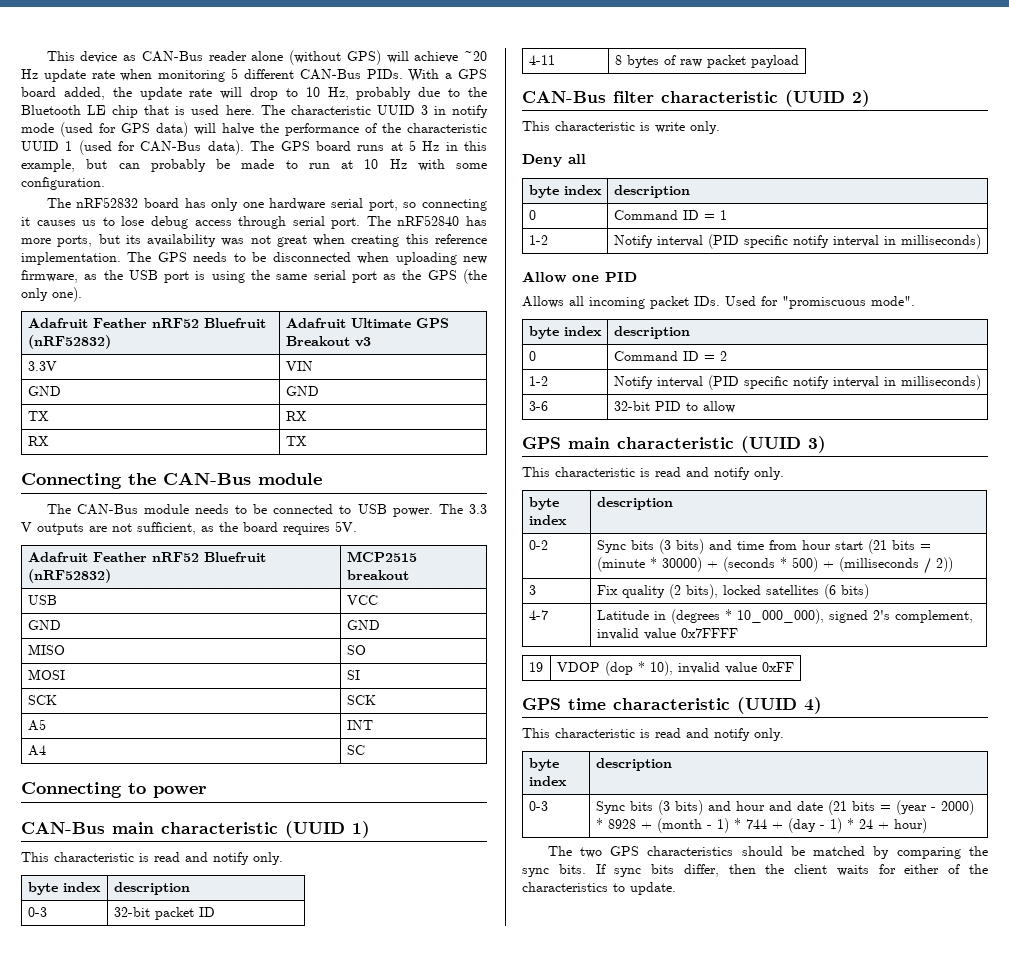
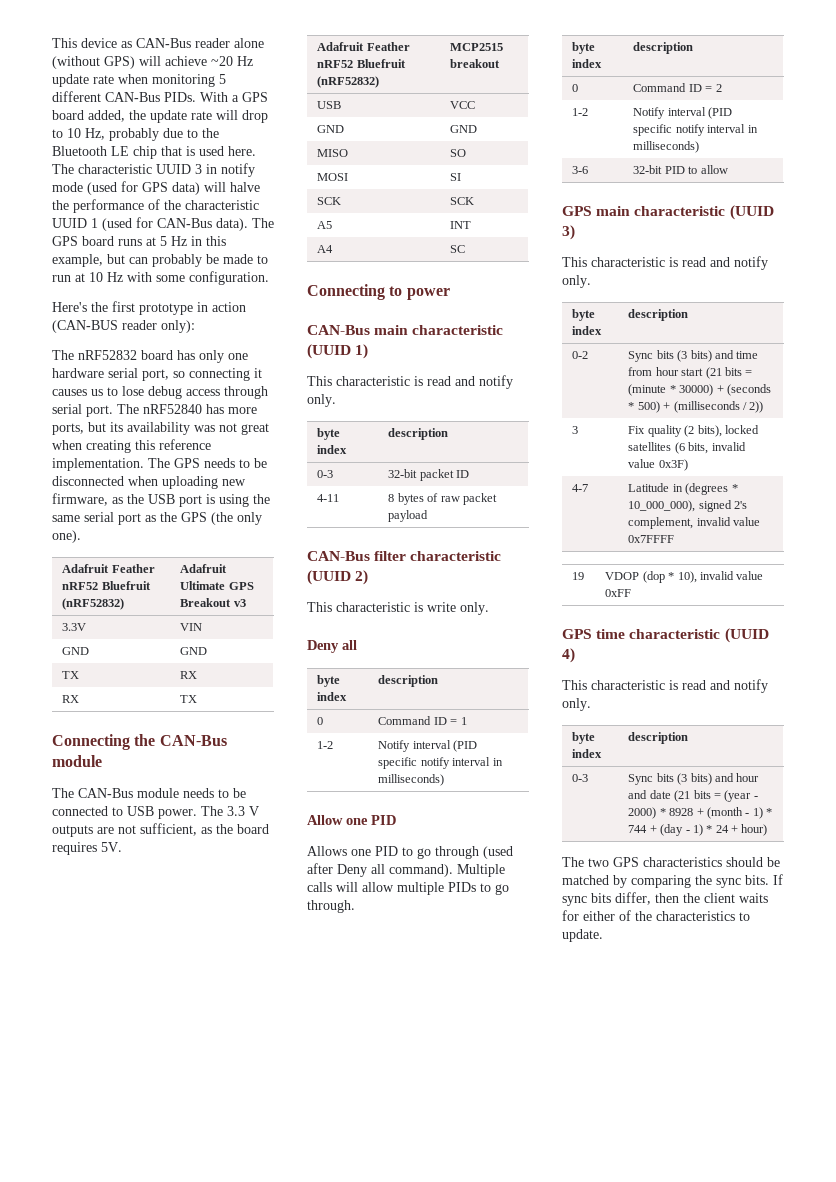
+ Here's the first prototype in action (CAN-BUS reader only):
- Allows all incoming packet IDs. Used for "promiscuous mode".
+ Allows one PID to go through (used after Deny all command). Multiple calls will allow multiple PIDs to go through.
- 3 | Fix quality (2 bits), locked satellites (6 bits)
+ 3 | Fix quality (2 bits), locked satellites (6 bits, invalid value 0x3F)

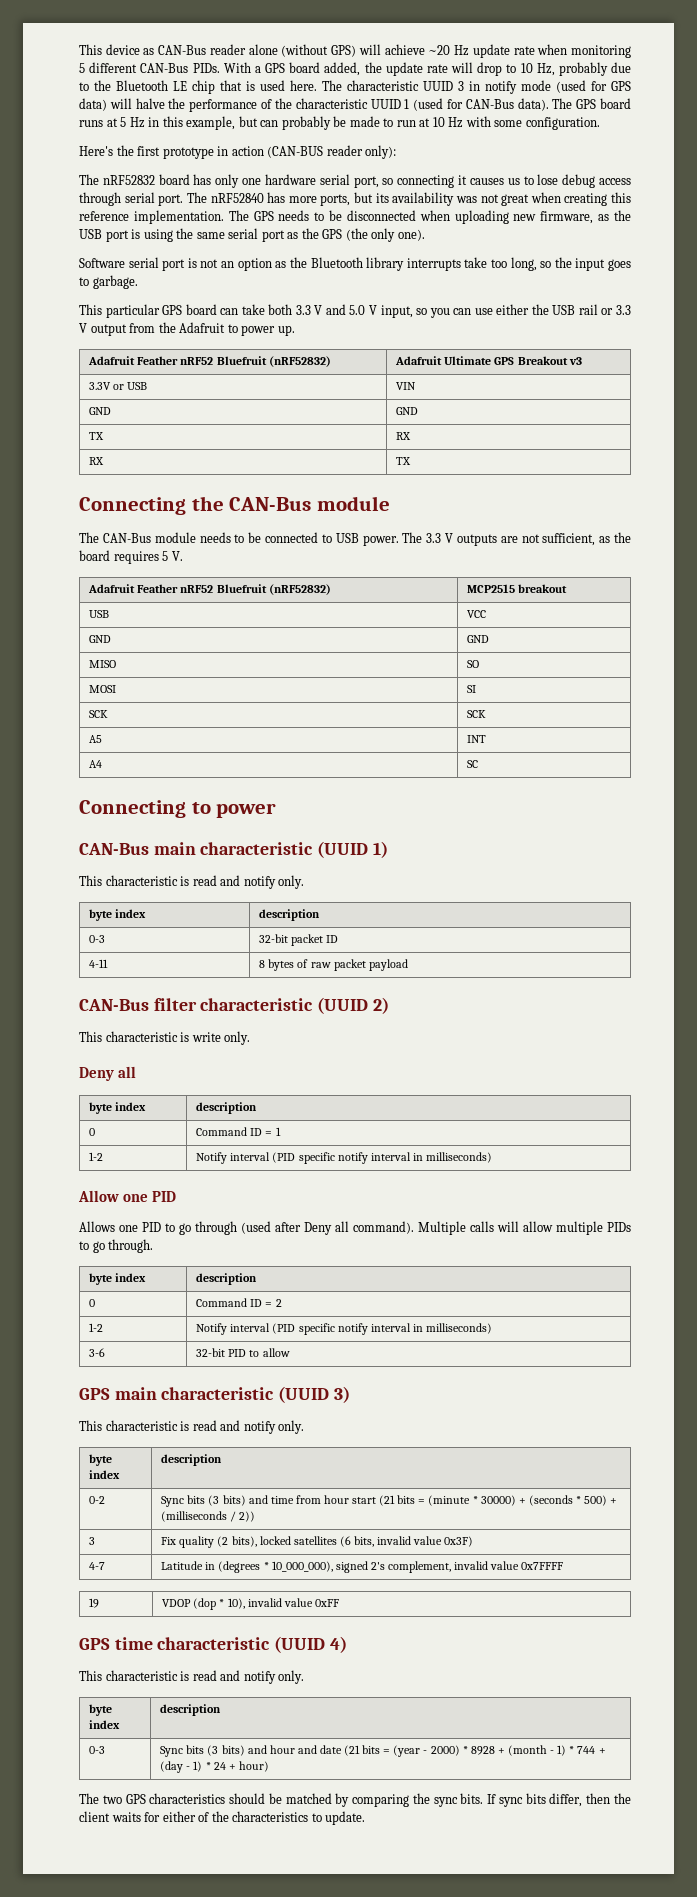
+ Software serial port is not an option as the Bluetooth library interrupts take too long, so the input goes to garbage.
+ This particular GPS board can take both 3.3 V and 5.0 V input, so you can use either the USB rail or 3.3 V output from the Adafruit to power up.
- 3.3V | VIN
+ 3.3V or USB | VIN
- The 3.3 V outputs are not sufficient, as the board requires 5V.
+ The 3.3 V outputs are not sufficient, as the board requires 5 V.

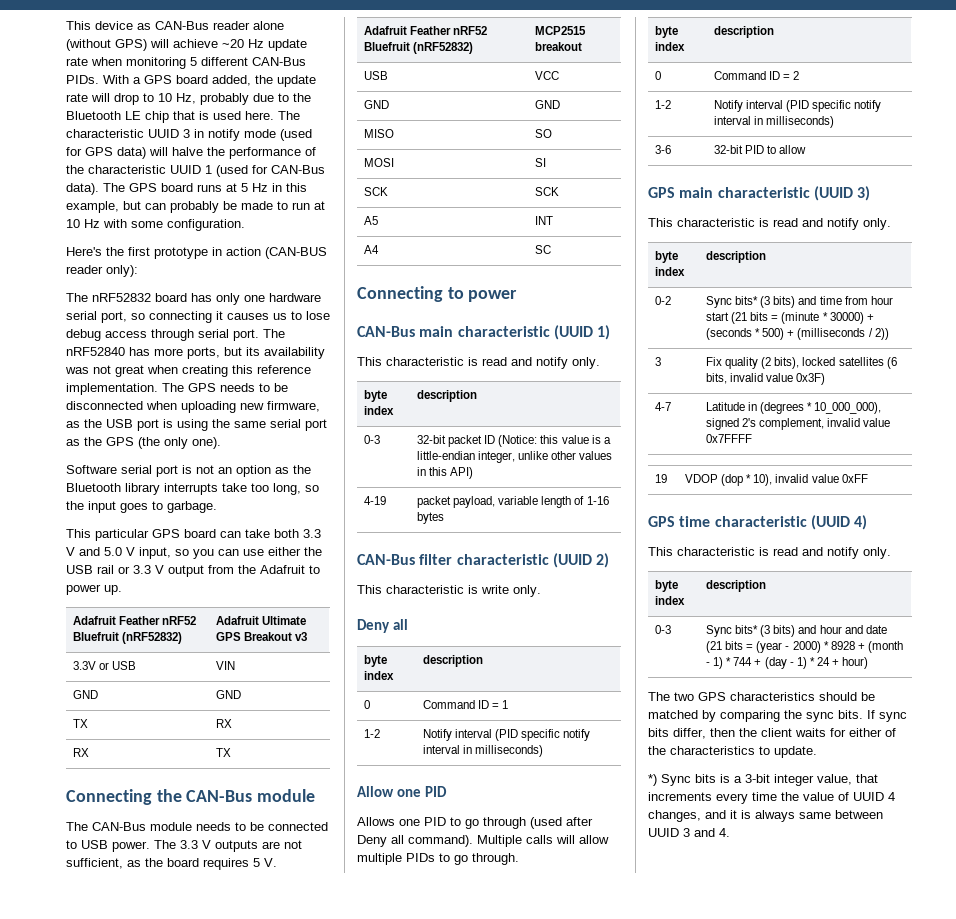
- 0-3 | 32-bit packet ID
- 4-11 | 8 bytes of raw packet payload
+ 0-3 | 32-bit packet ID (Notice: this value is a little-endian integer, unlike other values in this API)
+ 4-19 | packet payload, variable length of 1-16 bytes
- 0-2 | Sync bits (3 bits) and time from hour start (21 bits = (minute * 30000) + (seconds * 500) + (milliseconds / 2))
+ 0-2 | Sync bits* (3 bits) and time from hour start (21 bits = (minute * 30000) + (seconds * 500) + (milliseconds / 2))
- 0-3 | Sync bits (3 bits) and hour and date (21 bits = (year - 2000) * 8928 + (month - 1) * 744 + (day - 1) * 24 + hour)
+ 0-3 | Sync bits* (3 bits) and hour and date (21 bits = (year - 2000) * 8928 + (month - 1) * 744 + (day - 1) * 24 + hour)
+ *) Sync bits is a 3-bit integer value, that increments every time the value of UUID 4 changes, and it is always same between UUID 3 and 4.

